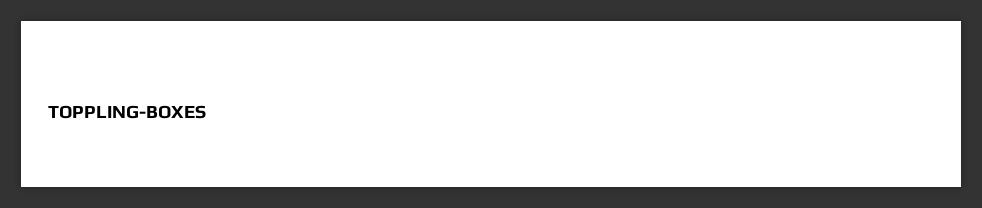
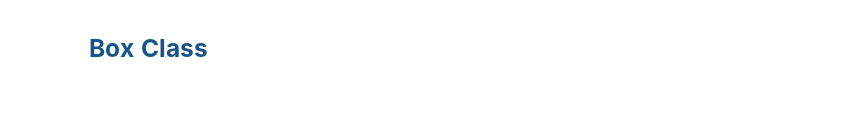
- TOPPLING-BOXES
+ Box Class

